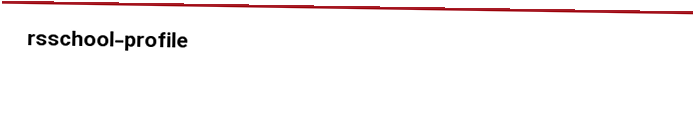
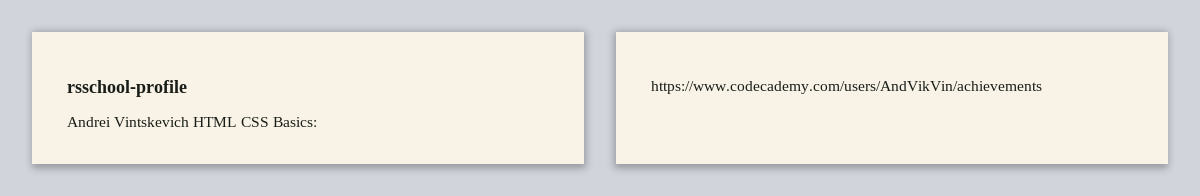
+ Andrei Vintskevich HTML CSS Basics: https://www.codecademy.com/users/AndVikVin/achievements

